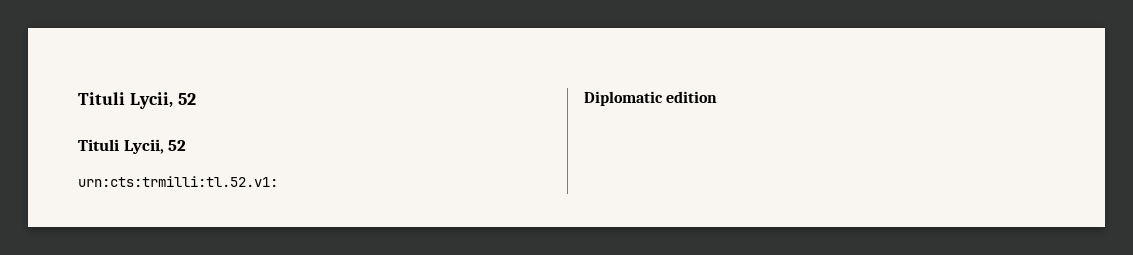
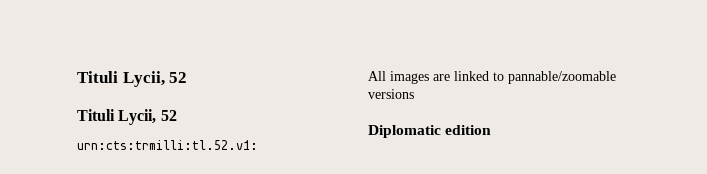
+ All images are linked to pannable/zoomable versions

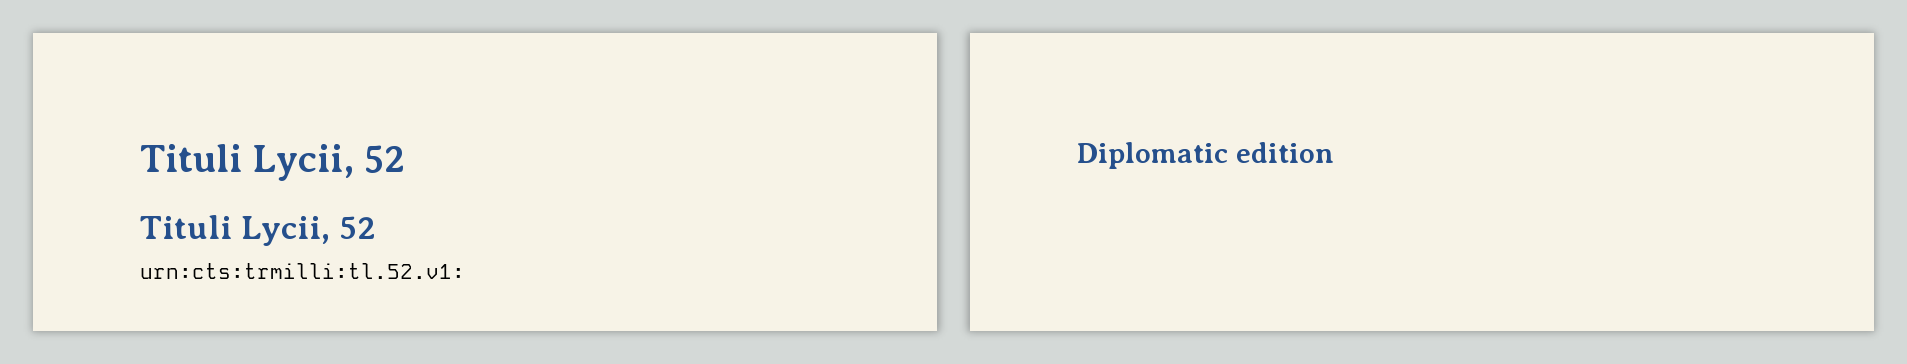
- All images are linked to pannable/zoomable versions

